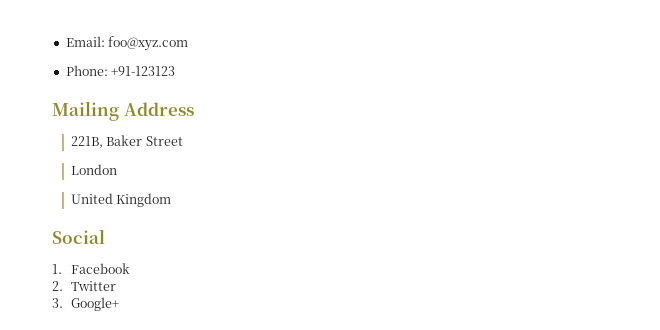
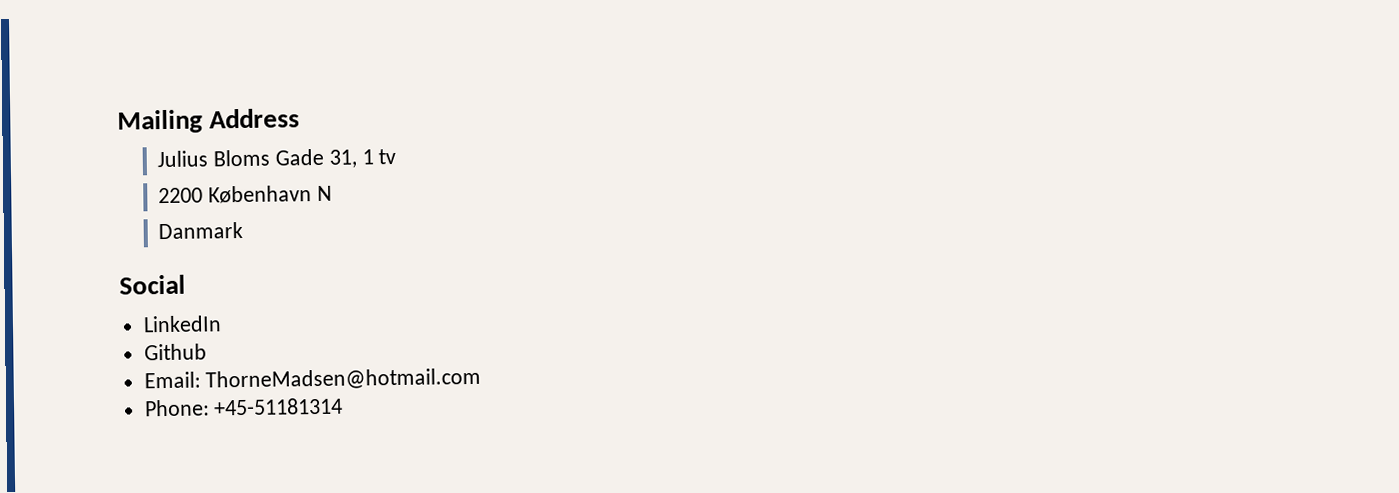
- Email: foo@xyz.com
- Phone: +91-123123
  Mailing Address
- 221B, Baker Street
- London
- United Kingdom
+ Julius Bloms Gade 31, 1 tv
+ 2200 København N
+ Danmark
  Social
- 1. Facebook
- 2. Twitter
- 3. Google+
+ LinkedIn
+ Github
+ Email: ThorneMadsen@hotmail.com
+ Phone: +45-51181314

